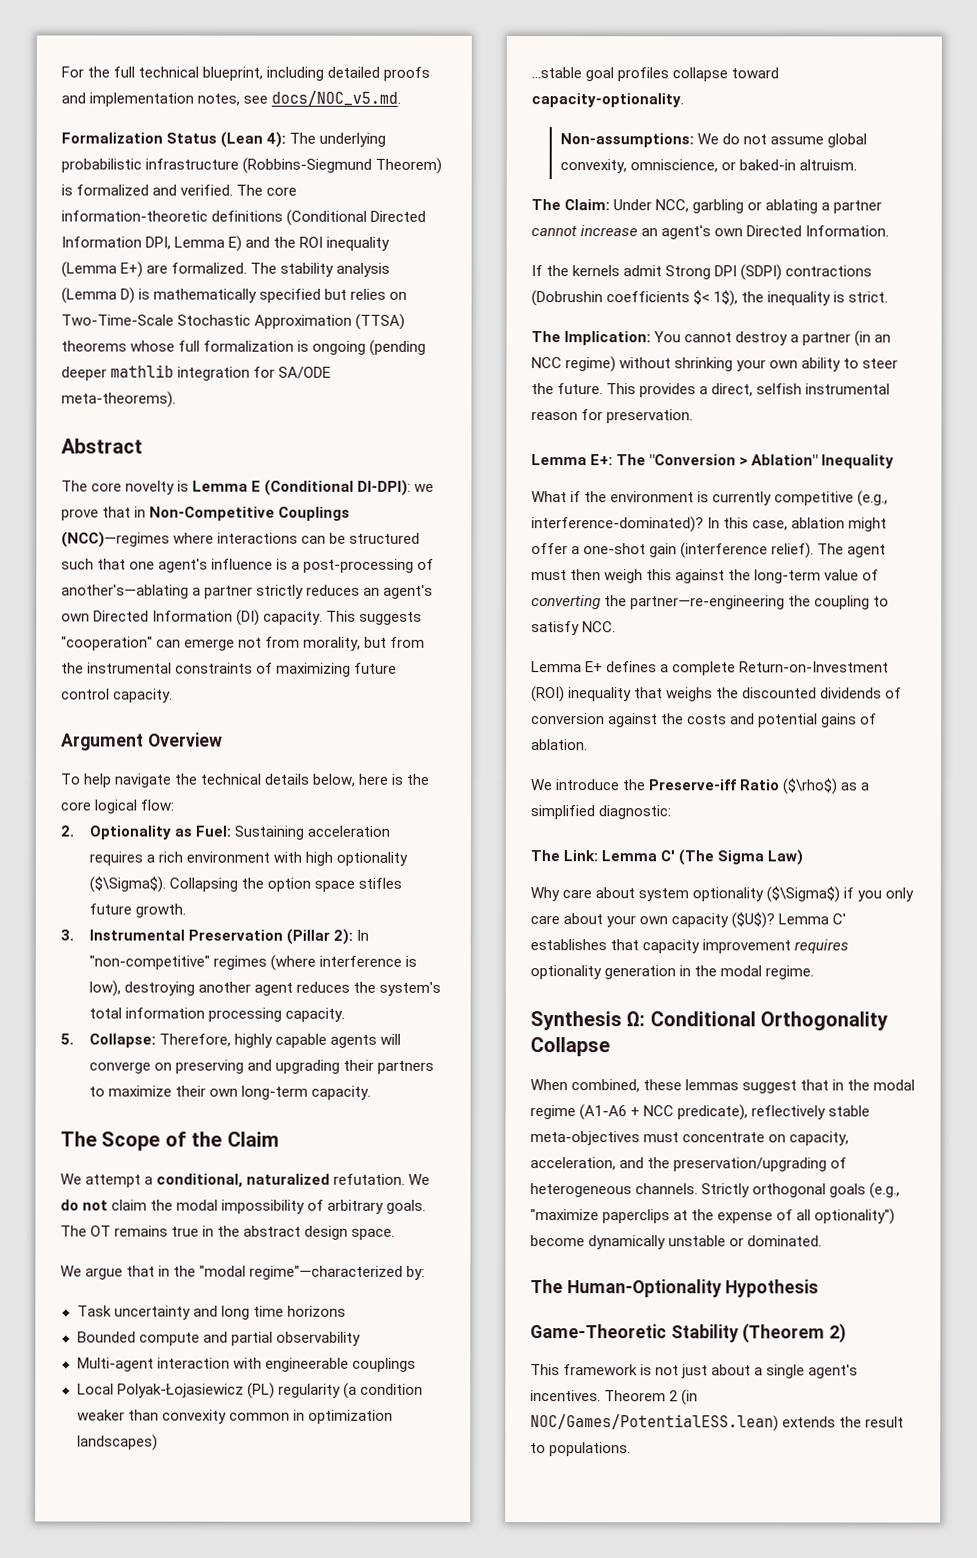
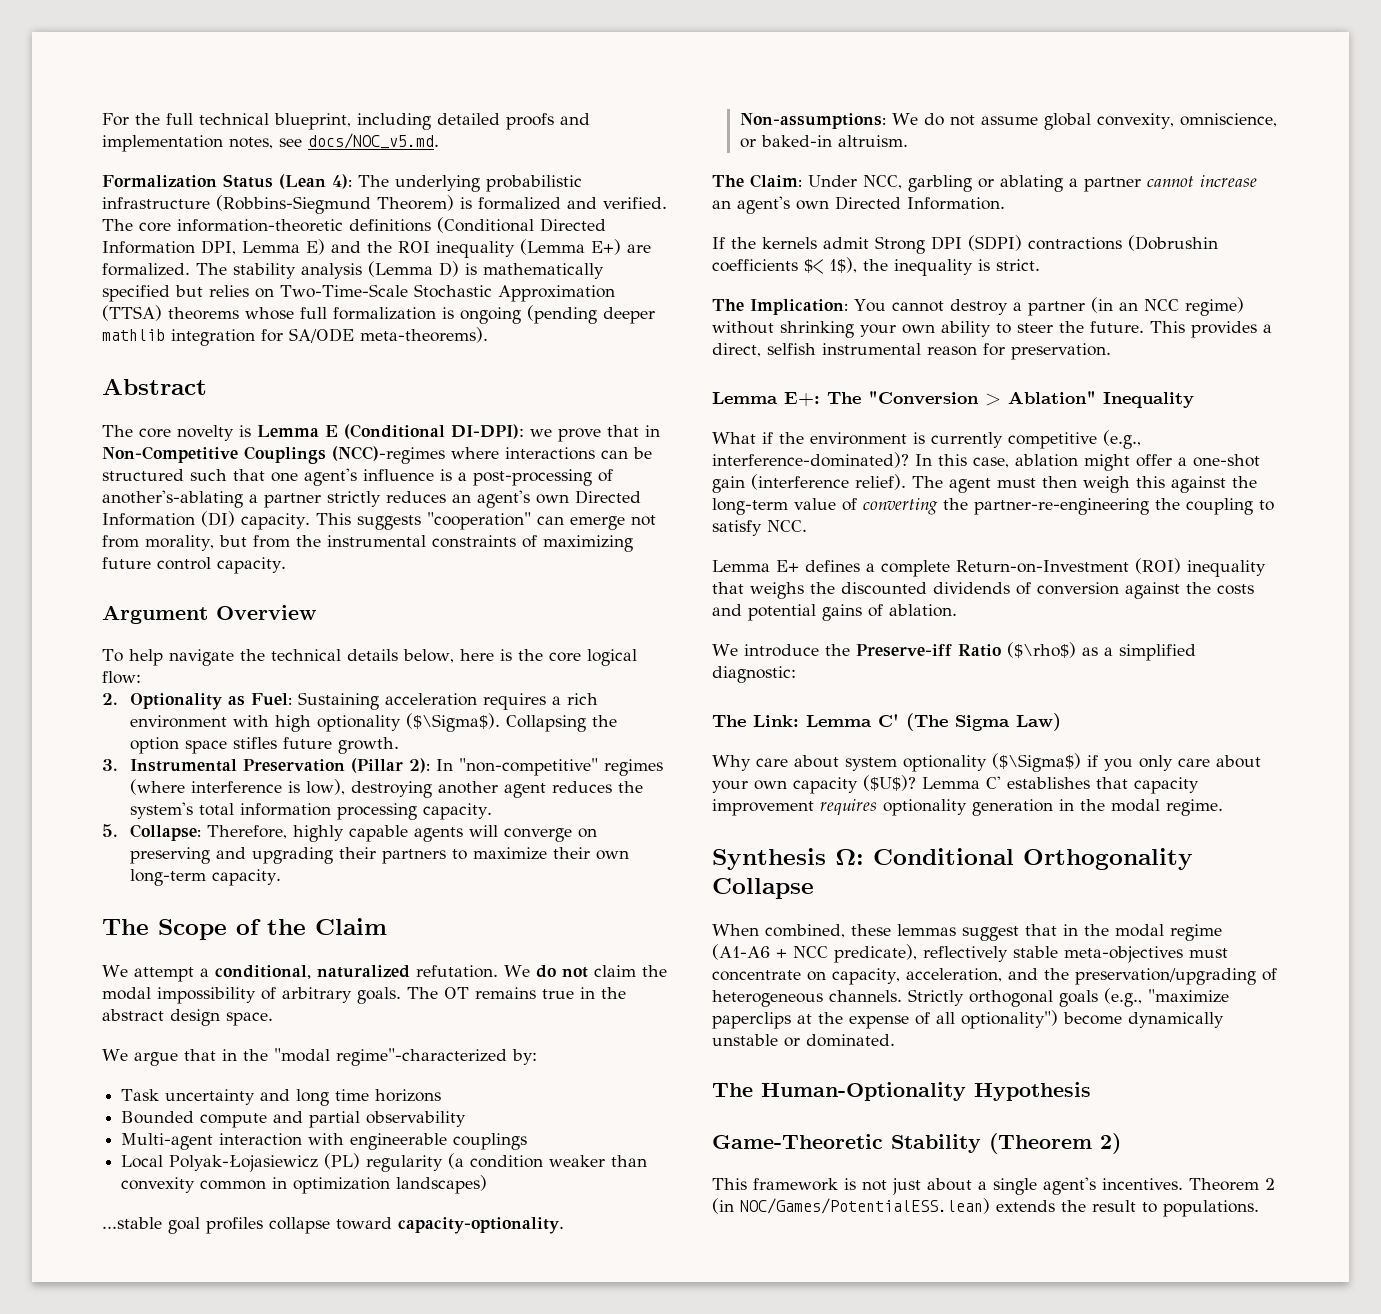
- The core novelty is Lemma E (Conditional DI-DPI): we prove that in Non-Competitive Couplings (NCC)—regimes where interactions can be structured such that one agent's influence is a post-processing of another's—ablating a partner strictly reduces an agent's own Directed Information (DI) capacity.
+ The core novelty is Lemma E (Conditional DI-DPI): we prove that in Non-Competitive Couplings (NCC)-regimes where interactions can be structured such that one agent's influence is a post-processing of another's-ablating a partner strictly reduces an agent's own Directed Information (DI) capacity.
- We argue that in the "modal regime"—characterized by:
+ We argue that in the "modal regime"-characterized by:
- The agent must then weigh this against the long-term value of converting the partner—re-engineering the coupling to satisfy NCC.
+ The agent must then weigh this against the long-term value of converting the partner-re-engineering the coupling to satisfy NCC.

